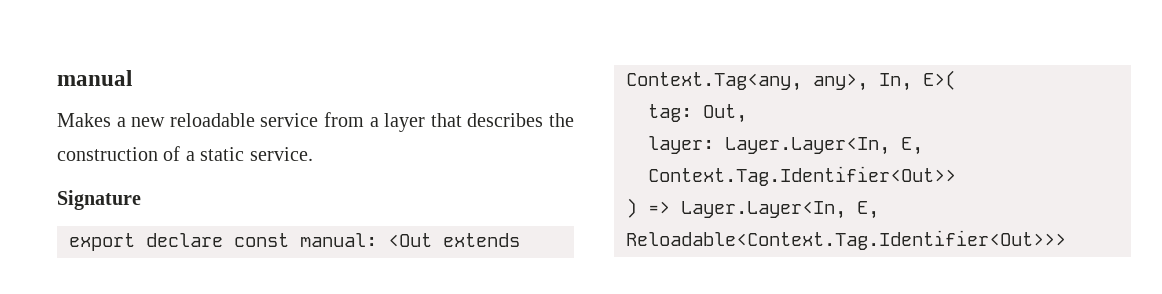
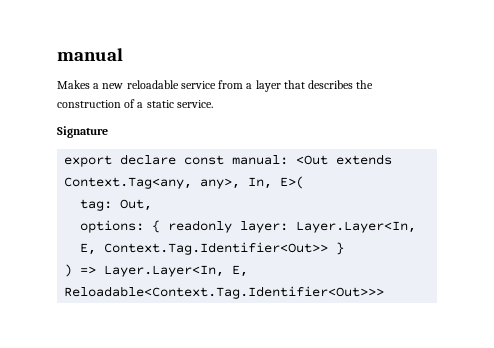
- layer: Layer.Layer<In, E, Context.Tag.Identifier<Out>>
+ options: { readonly layer: Layer.Layer<In, E, Context.Tag.Identifier<Out>> }

